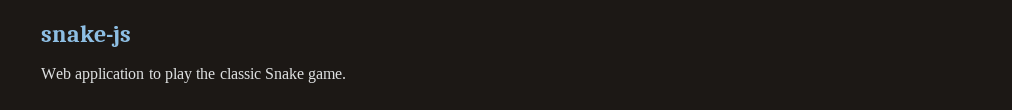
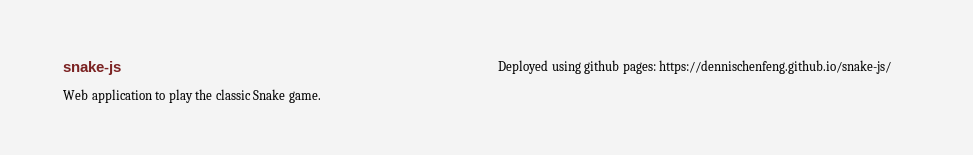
+ Deployed using github pages: https://dennischenfeng.github.io/snake-js/

